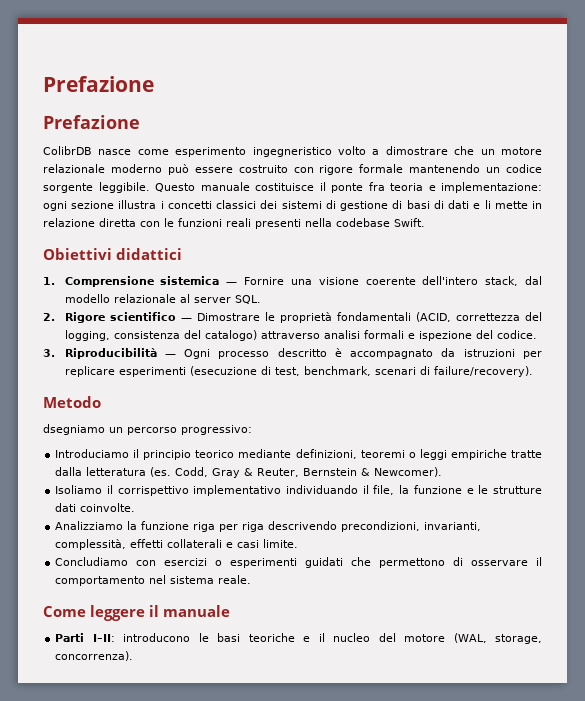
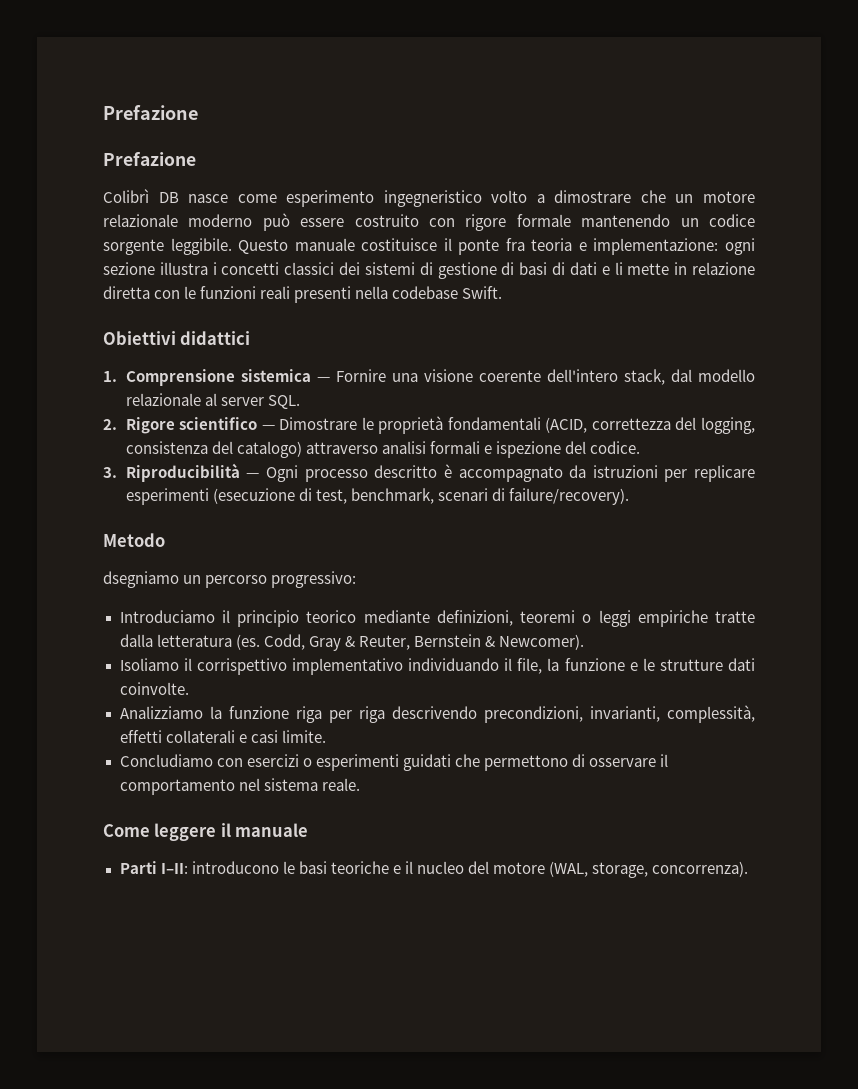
- ColibrDB nasce come esperimento ingegneristico volto a dimostrare che un motore relazionale moderno può essere costruito con rigore formale mantenendo un codice sorgente leggibile.
+ Colibrì DB nasce come esperimento ingegneristico volto a dimostrare che un motore relazionale moderno può essere costruito con rigore formale mantenendo un codice sorgente leggibile.

